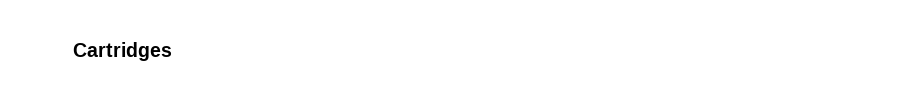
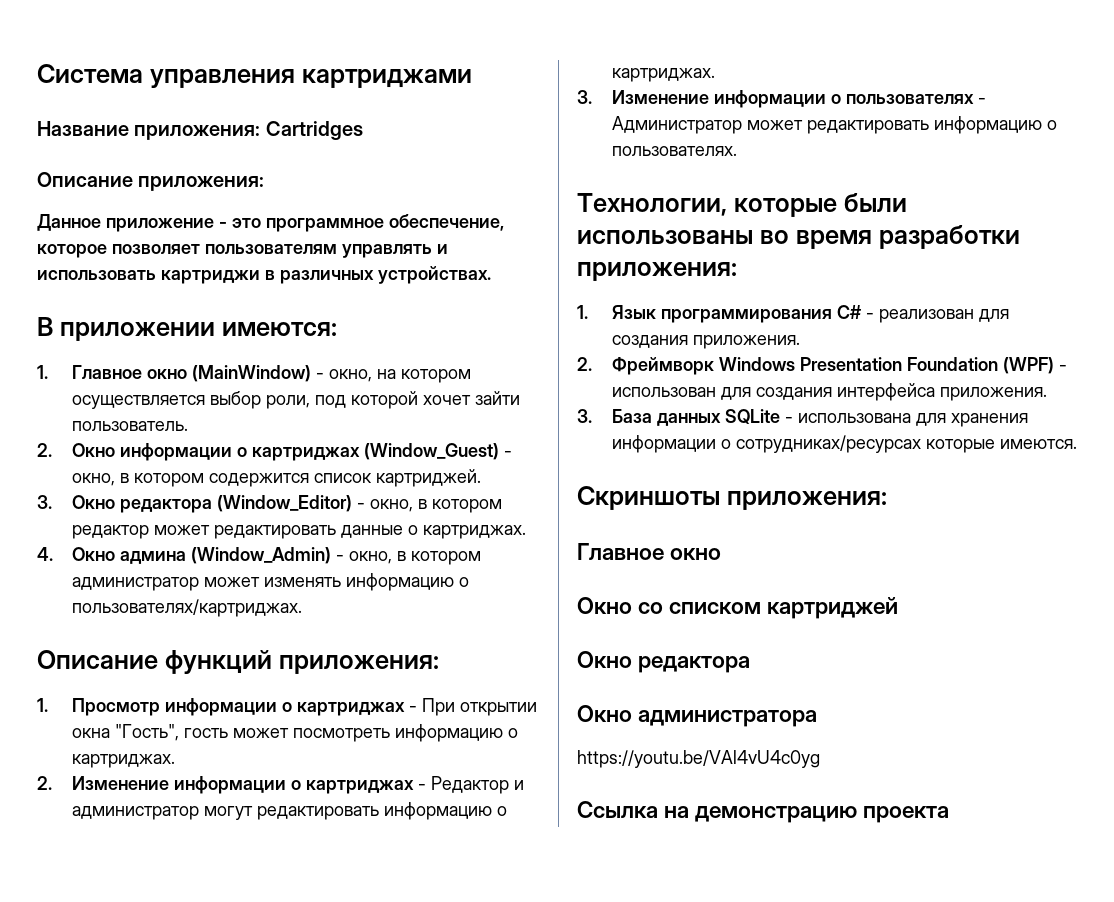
- Cartridges
+ Система управления картриджами
+ Название приложения: Cartridges
+ Описание приложения:
+ Данное приложение - это программное обеспечение, которое позволяет пользователям управлять и использовать картриджи в различных устройствах.
+ В приложении имеются:
+ 1. Главное окно (MainWindow) - окно, на котором осуществляется выбор роли, под которой хочет зайти пользователь.
+ 2. Окно информации о картриджах (Window_Guest) - окно, в котором содержится список картриджей.
+ 3. Окно редактора (Window_Editor) - окно, в котором редактор может редактировать данные о картриджах.
+ 4. Окно админа (Window_Admin) - окно, в котором администратор может изменять информацию о пользователях/картриджах.
+ Описание функций приложения:
+ 1. Просмотр информации о картриджах - При открытии окна "Гость", гость может посмотреть информацию о картриджах.
+ 2. Изменение информации о картриджах - Редактор и администратор могут редактировать информацию о картриджах.
+ 3. Изменение информации о пользователях - Администратор может редактировать информацию о пользователях.
+ Технологии, которые были использованы во время разработки приложения:
+ 1. Язык программирования C# - реализован для создания приложения.
+ 2. Фреймворк Windows Presentation Foundation (WPF) - использован для создания интерфейса приложения.
+ 3. База данных SQLite - использована для хранения информации о сотрудниках/ресурсах которые имеются.
+ Скриншоты приложения:
+ Главное окно
+ Окно со списком картриджей
+ Окно редактора
+ Окно администратора
+ https://youtu.be/VAl4vU4c0yg
+ Ссылка на демонстрацию проекта

